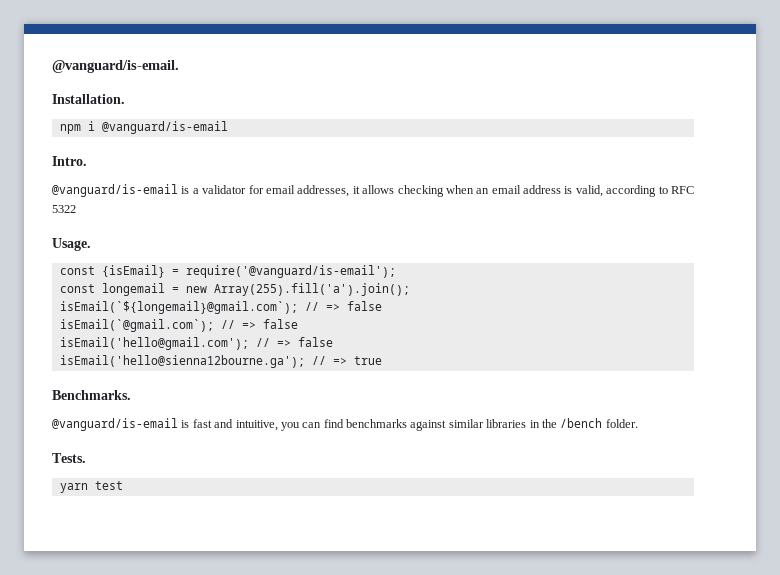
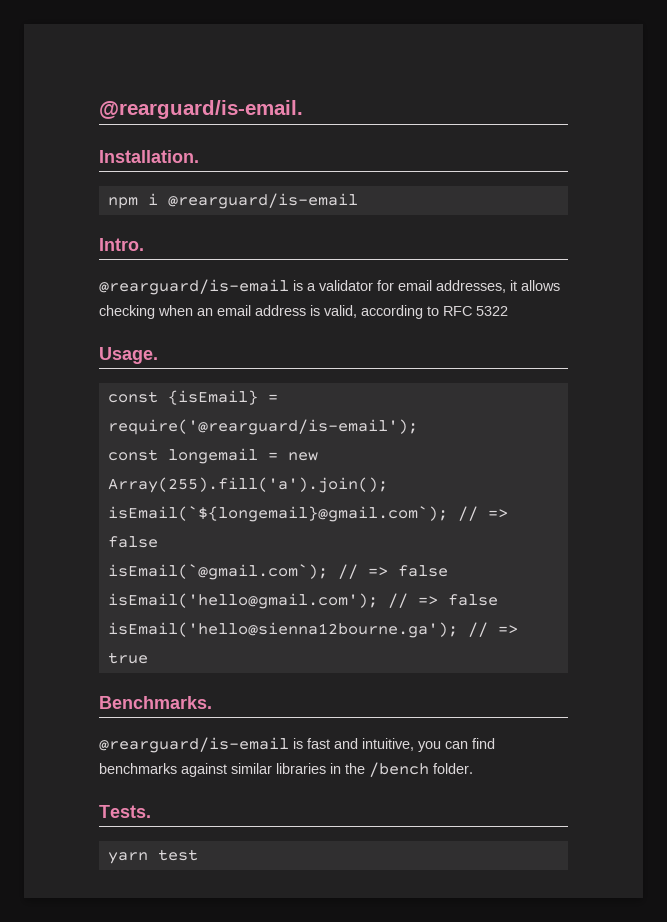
- @vanguard/is-email.
+ @rearguard/is-email.
- npm i @vanguard/is-email
+ npm i @rearguard/is-email
- @vanguard/is-email is a validator for email addresses, it allows checking when an email address is valid, according to RFC 5322
+ @rearguard/is-email is a validator for email addresses, it allows checking when an email address is valid, according to RFC 5322
- const {isEmail} = require('@vanguard/is-email');
+ const {isEmail} = require('@rearguard/is-email');
- @vanguard/is-email is fast and intuitive, you can find benchmarks against similar libraries in the /bench folder.
+ @rearguard/is-email is fast and intuitive, you can find benchmarks against similar libraries in the /bench folder.

